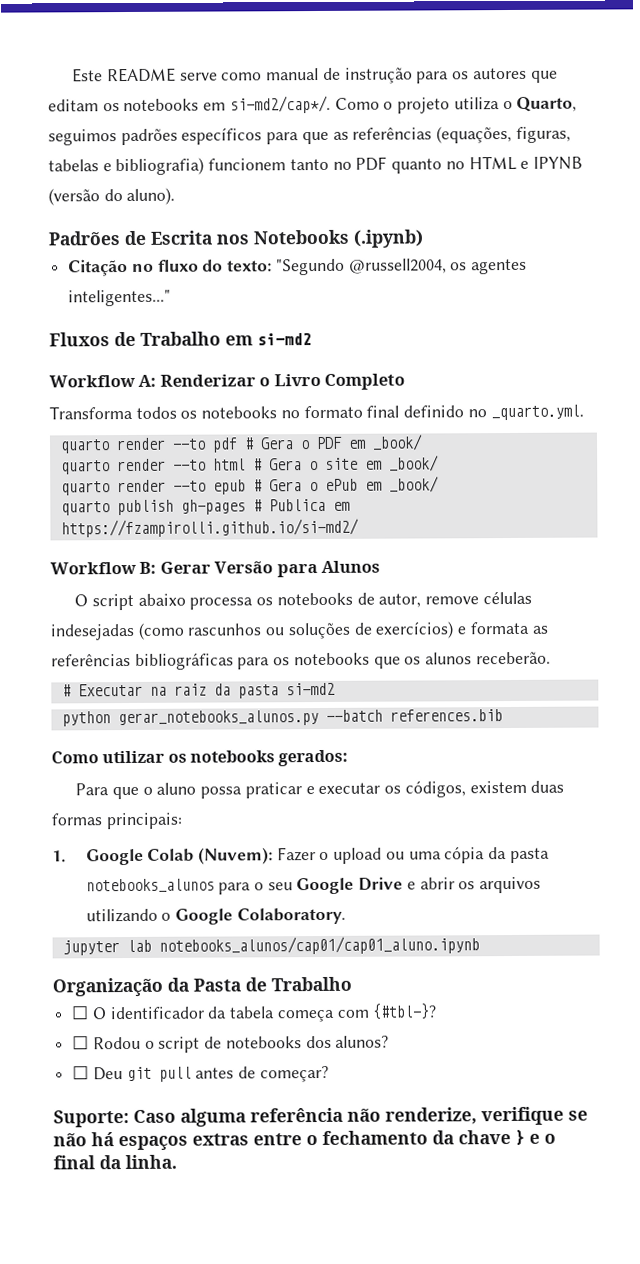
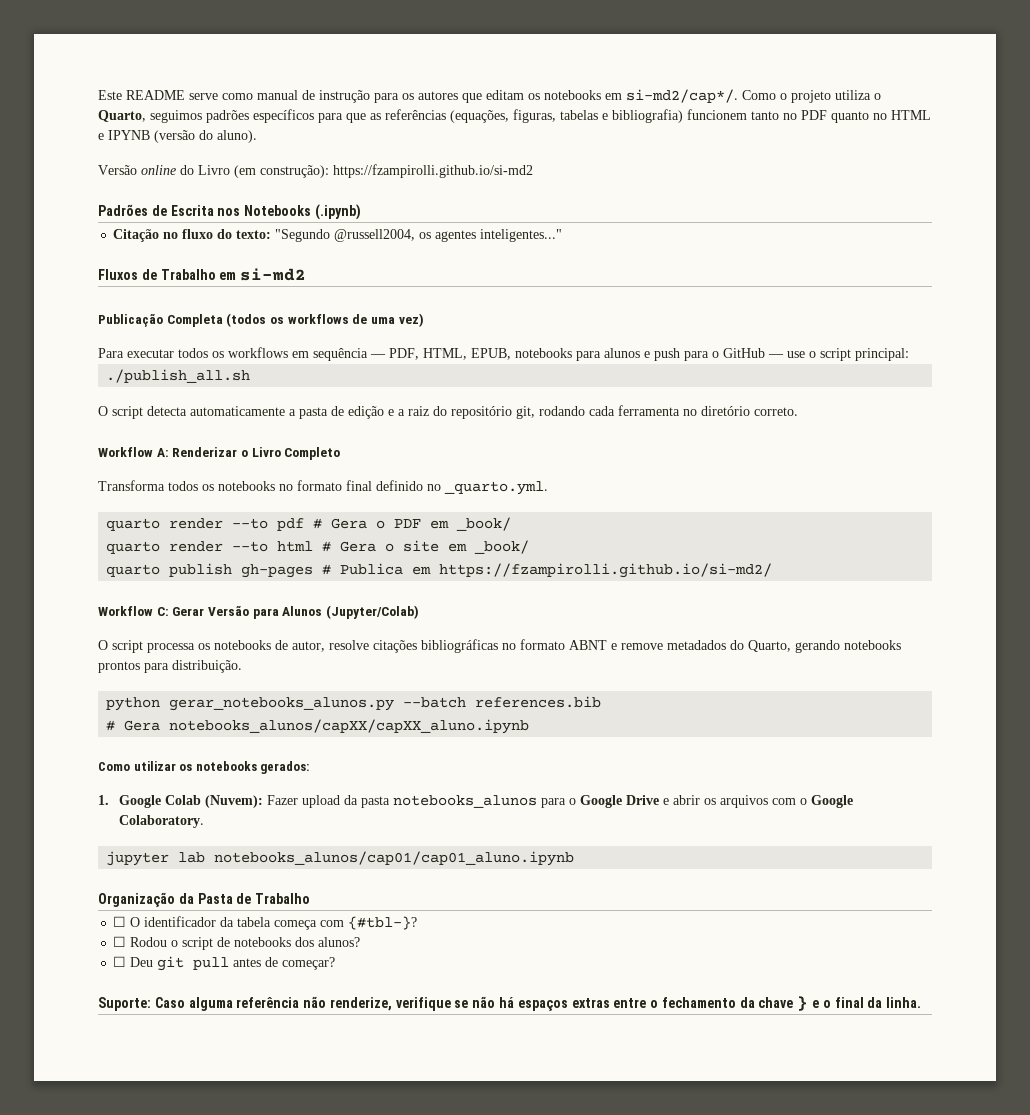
+ Versão online do Livro (em construção): https://fzampirolli.github.io/si-md2
+ Publicação Completa (todos os workflows de uma vez)
+ Para executar todos os workflows em sequência — PDF, HTML, EPUB, notebooks para alunos e push para o GitHub — use o script principal:
+ ./publish_all.sh
+ O script detecta automaticamente a pasta de edição e a raiz do repositório git, rodando cada ferramenta no diretório correto.
- quarto render --to epub # Gera o ePub em _book/
- Workflow B: Gerar Versão para Alunos
- O script abaixo processa os notebooks de autor, remove células indesejadas (como rascunhos ou soluções de exercícios) e formata as referências bibliográficas para os notebooks que os alunos receberão.
- # Executar na raiz da pasta si-md2
+ Workflow C: Gerar Versão para Alunos (Jupyter/Colab)
+ O script processa os notebooks de autor, resolve citações bibliográficas no formato ABNT e remove metadados do Quarto, gerando notebooks prontos para distribuição.
+ # Gera notebooks_alunos/capXX/capXX_aluno.ipynb
- Para que o aluno possa praticar e executar os códigos, existem duas formas principais:
- 1. Google Colab (Nuvem): Fazer o upload ou uma cópia da pasta notebooks_alunos para o seu Google Drive e abrir os arquivos utilizando o Google Colaboratory.
+ 1. Google Colab (Nuvem): Fazer upload da pasta notebooks_alunos para o Google Drive e abrir os arquivos com o Google Colaboratory.

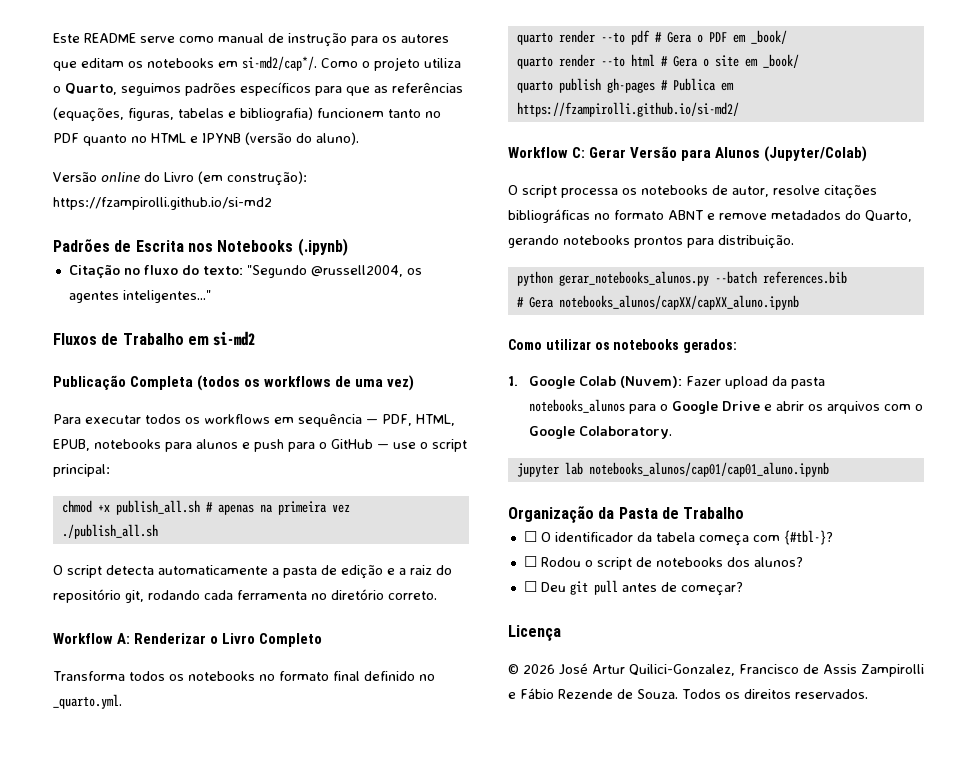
+ chmod +x publish_all.sh # apenas na primeira vez
- Suporte: Caso alguma referência não renderize, verifique se não há espaços extras entre o fechamento da chave } e o final da linha.
+ Licença
+ © 2026 José Artur Quilici-Gonzalez, Francisco de Assis Zampirolli e Fábio Rezende de Souza. Todos os direitos reservados.

